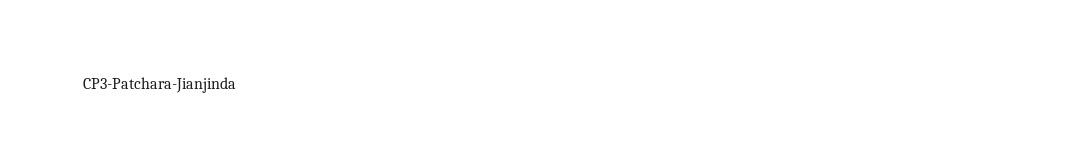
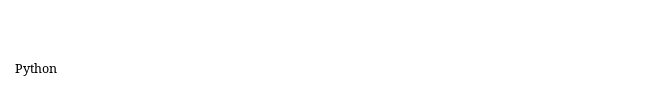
- CP3-Patchara-Jianjinda
+ Python

